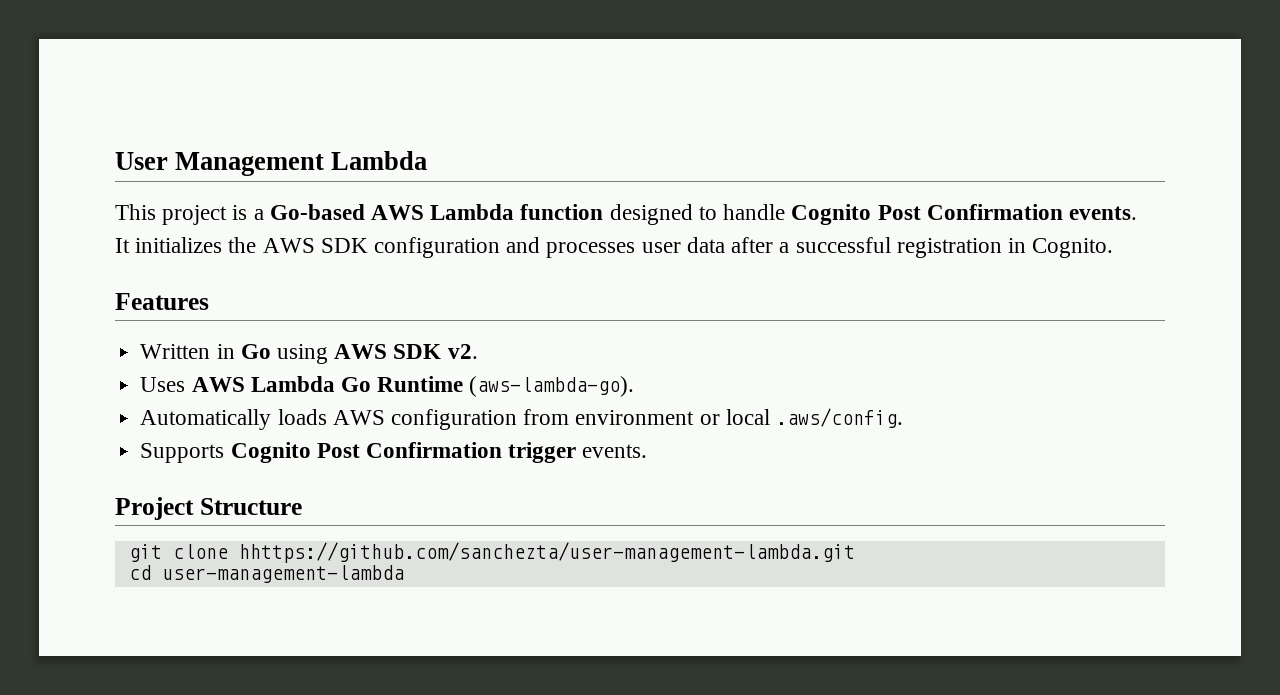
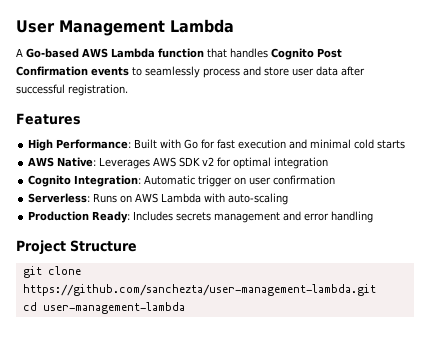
- This project is a Go-based AWS Lambda function designed to handle Cognito Post Confirmation events.
- It initializes the AWS SDK configuration and processes user data after a successful registration in Cognito.
+ A Go-based AWS Lambda function that handles Cognito Post Confirmation events to seamlessly process and store user data after successful registration.
  Features
- Written in Go using AWS SDK v2.
- Uses AWS Lambda Go Runtime (aws-lambda-go).
- Automatically loads AWS configuration from environment or local .aws/config.
- Supports Cognito Post Confirmation trigger events.
+ High Performance: Built with Go for fast execution and minimal cold starts
+ AWS Native: Leverages AWS SDK v2 for optimal integration
+ Cognito Integration: Automatic trigger on user confirmation
+ Serverless: Runs on AWS Lambda with auto-scaling
+ Production Ready: Includes secrets management and error handling
- git clone hhttps://github.com/sanchezta/user-management-lambda.git
+ git clone https://github.com/sanchezta/user-management-lambda.git

